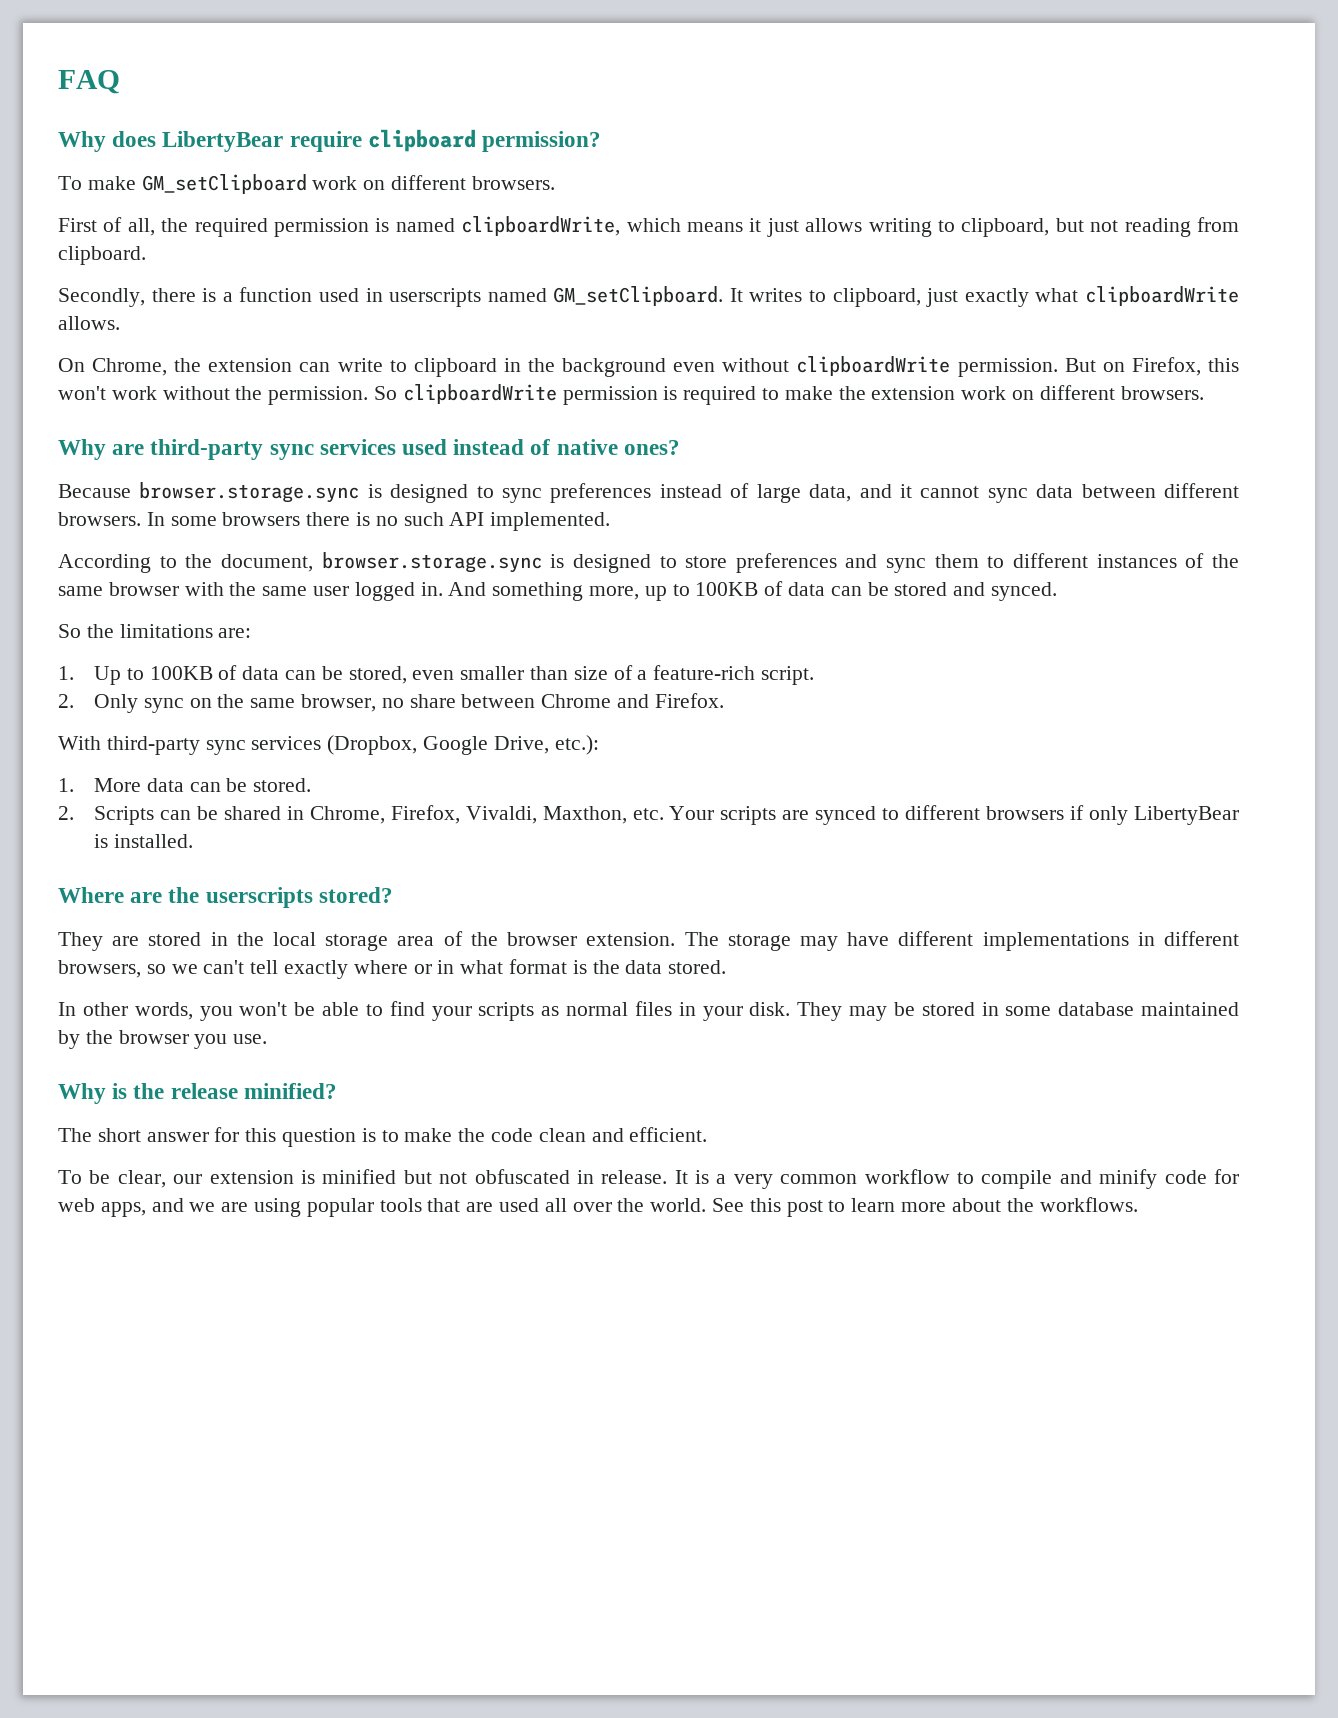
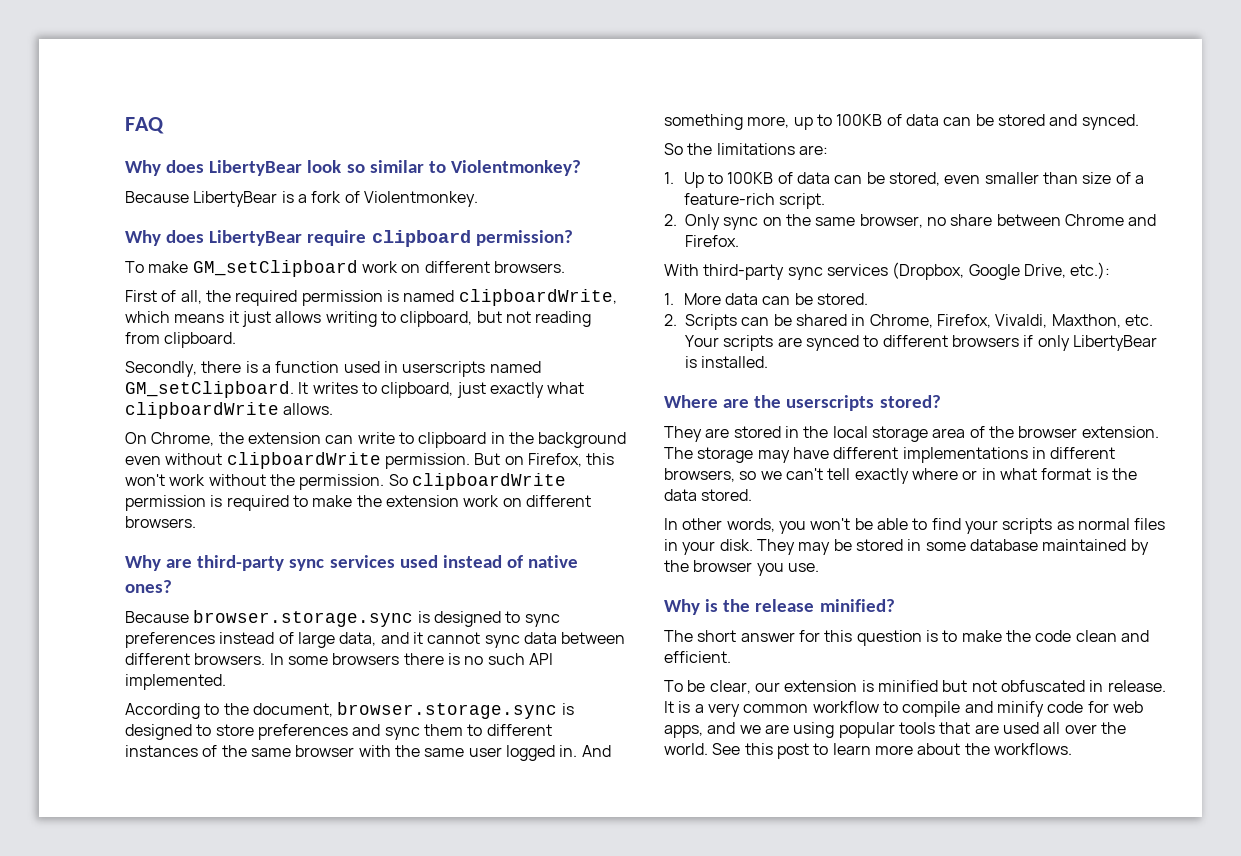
+ Why does LibertyBear look so similar to Violentmonkey?
+ Because LibertyBear is a fork of Violentmonkey.

